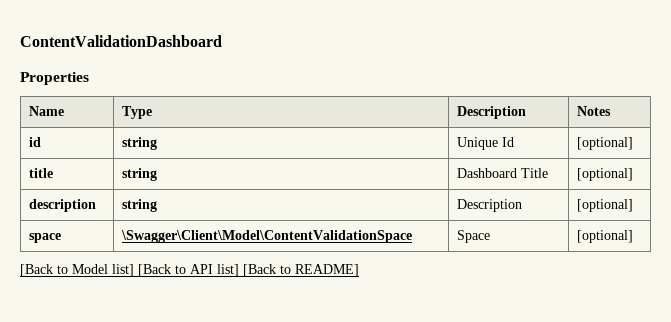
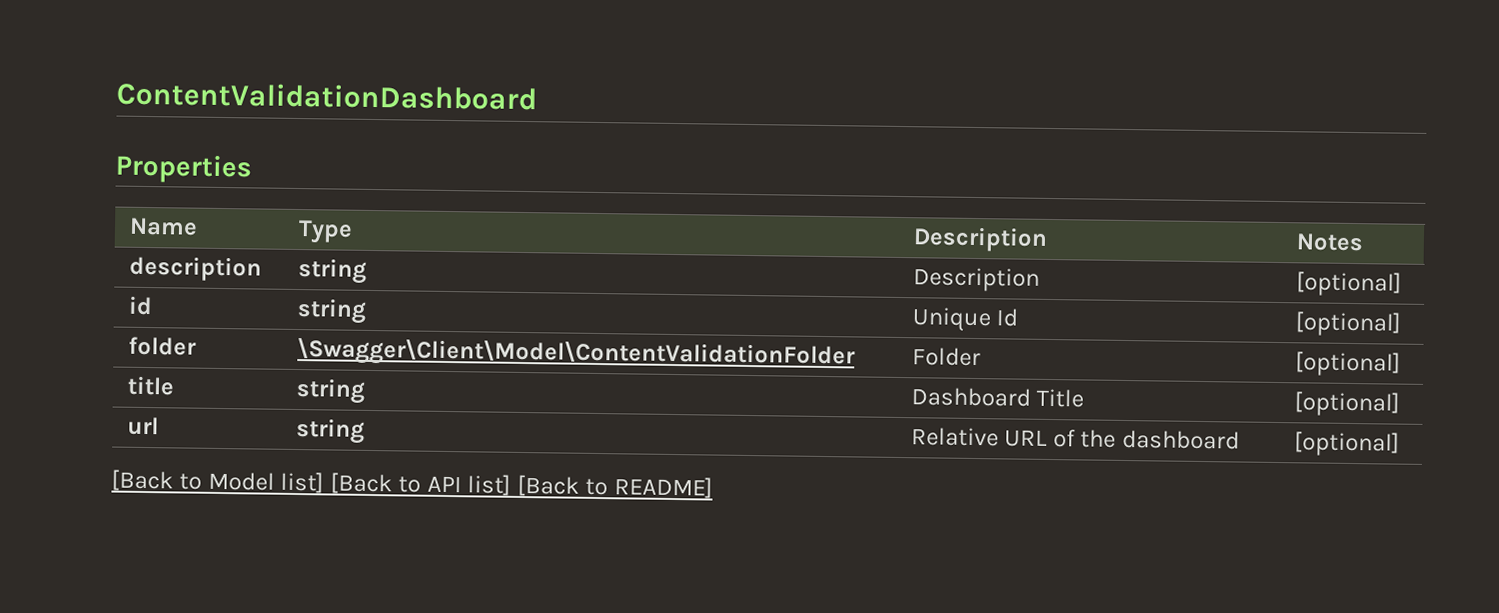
+ description | string | Description | [optional]
+ folder | \Swagger\Client\Model\ContentValidationFolder | Folder | [optional]
- description | string | Description | [optional]
- space | \Swagger\Client\Model\ContentValidationSpace | Space | [optional]
+ url | string | Relative URL of the dashboard | [optional]

